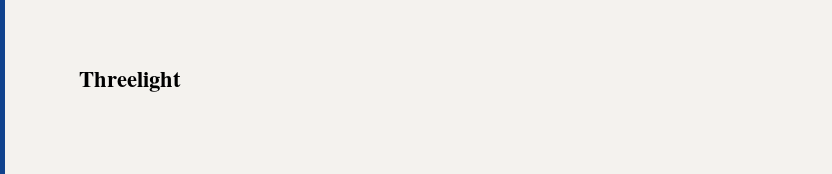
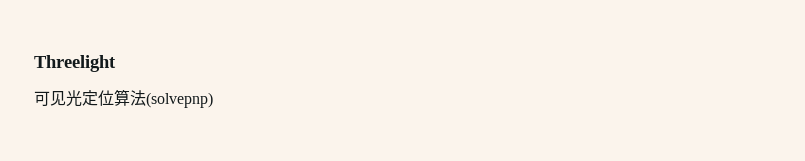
+ 可见光定位算法(solvepnp)

